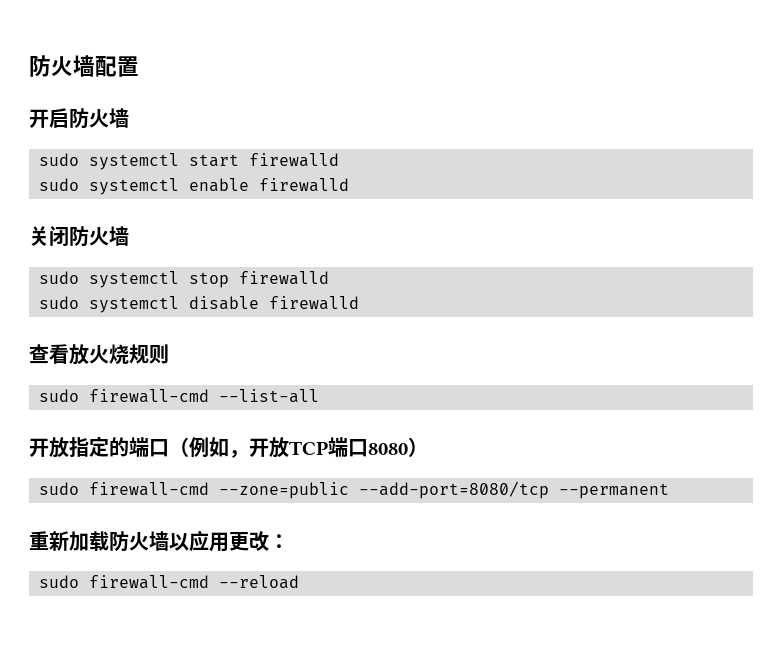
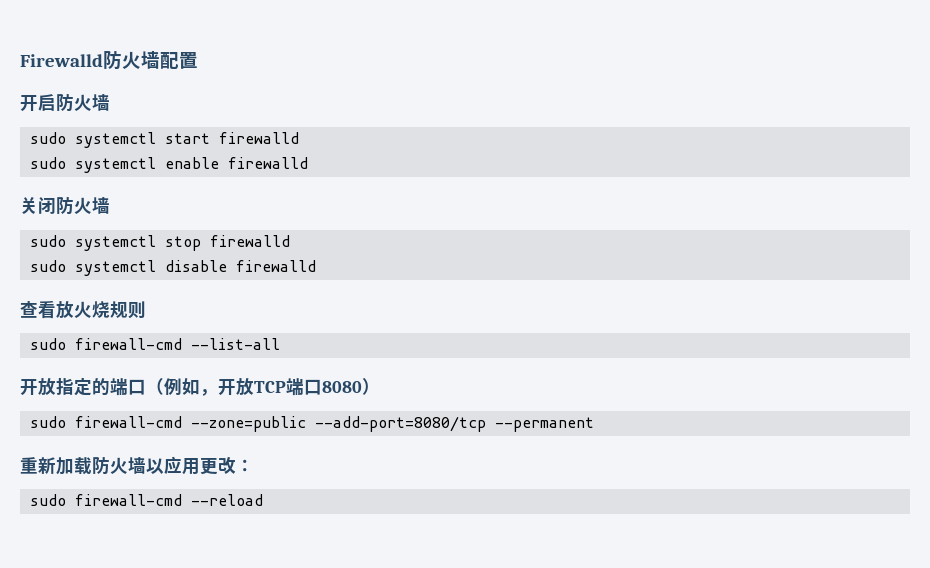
- 防火墙配置
+ Firewalld防火墙配置

